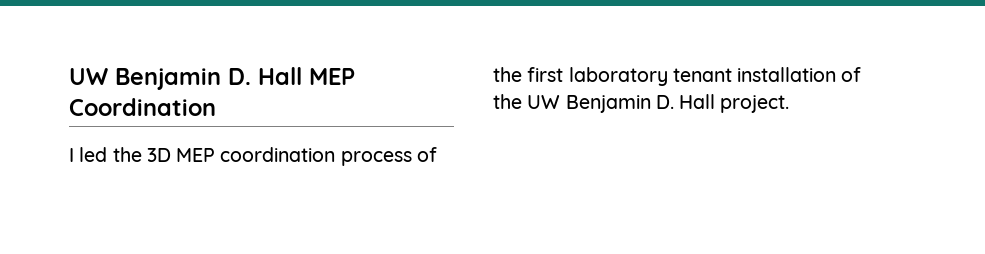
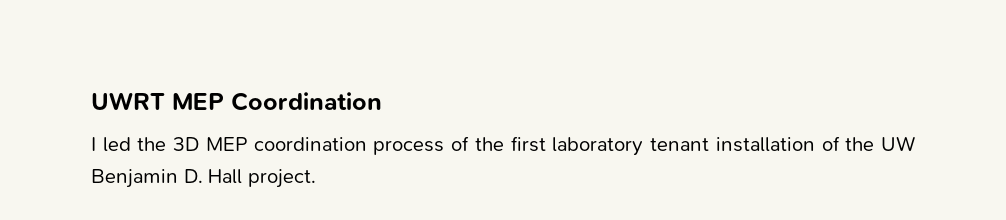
- UW Benjamin D. Hall MEP Coordination
+ UWRT MEP Coordination

